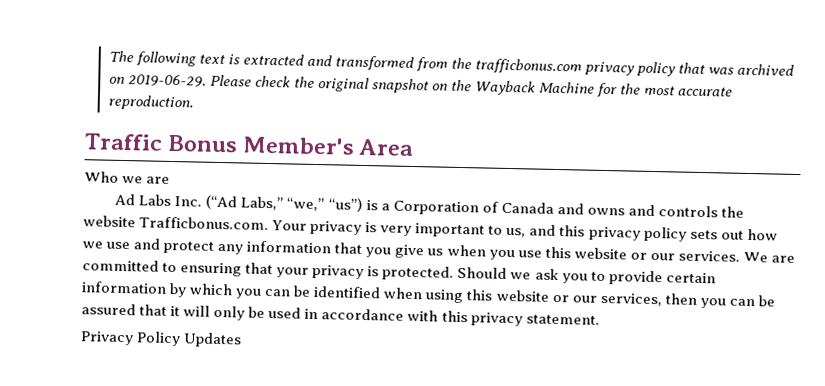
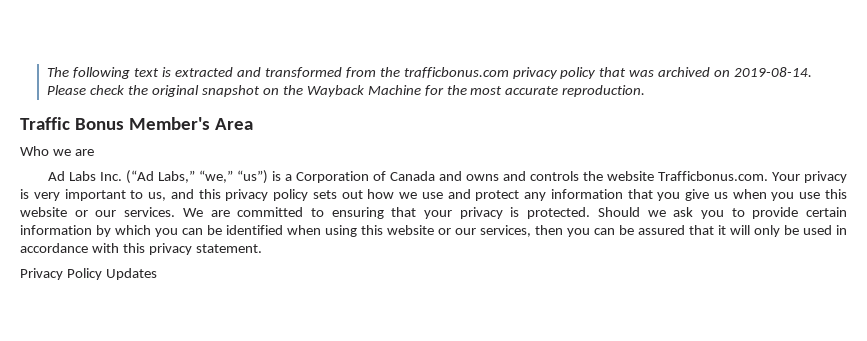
- The following text is extracted and transformed from the trafficbonus.com privacy policy that was archived on 2019-06-29.
+ The following text is extracted and transformed from the trafficbonus.com privacy policy that was archived on 2019-08-14.

